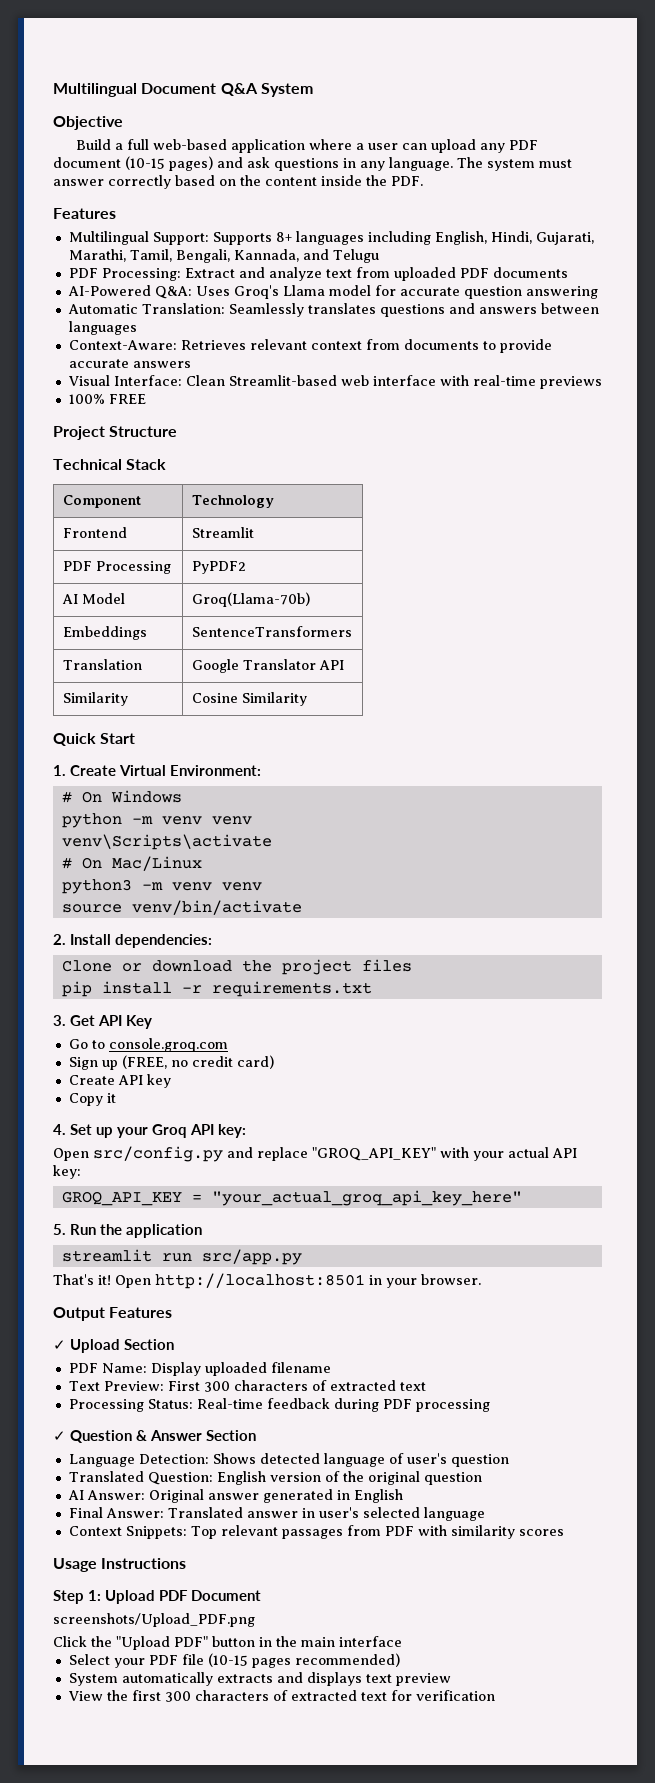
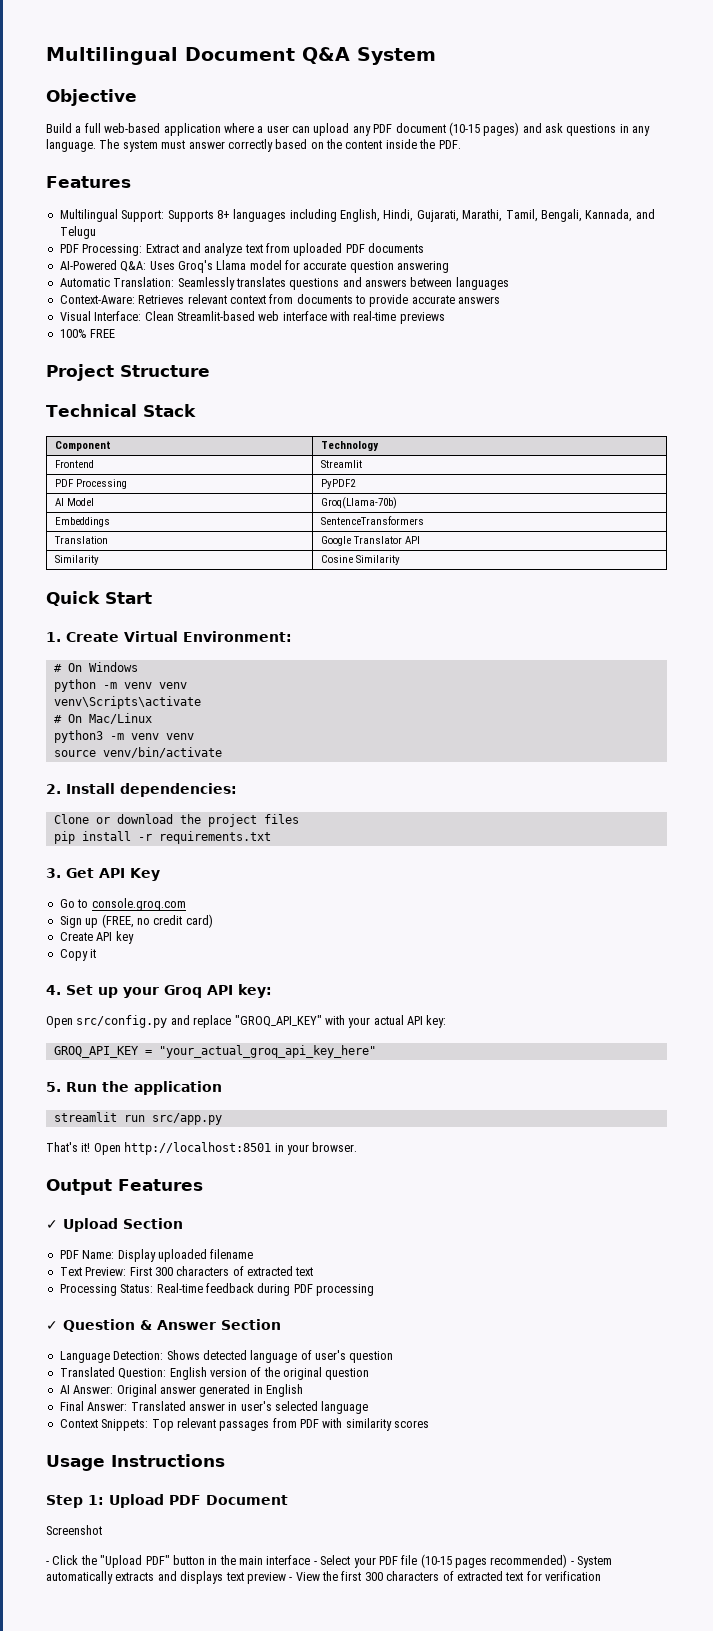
- screenshots/Upload_PDF.png
- Click the "Upload PDF" button in the main interface
- Select your PDF file (10-15 pages recommended)
- System automatically extracts and displays text preview
- View the first 300 characters of extracted text for verification
+ Screenshot
+ - Click the "Upload PDF" button in the main interface - Select your PDF file (10-15 pages recommended) - System automatically extracts and displays text preview - View the first 300 characters of extracted text for verification

